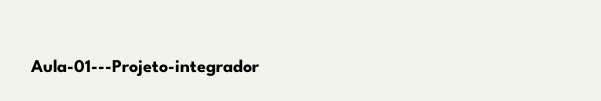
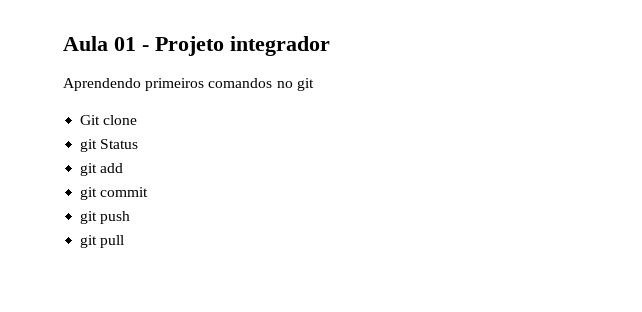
- Aula-01---Projeto-integrador
+ Aula 01 - Projeto integrador
+ Aprendendo primeiros comandos no git
+ Git clone
+ git Status
+ git add
+ git commit
+ git push
+ git pull

